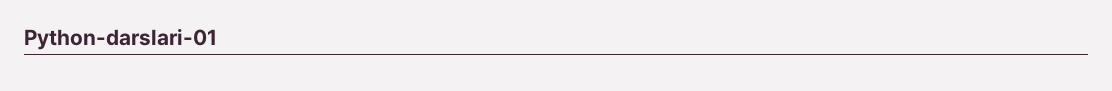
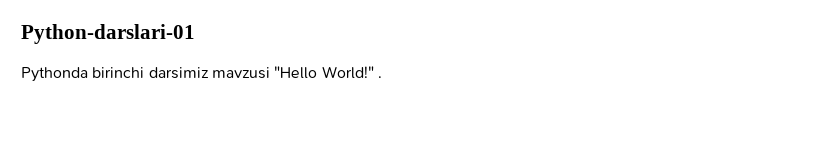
+ Pythonda birinchi darsimiz mavzusi "Hello World!" .

